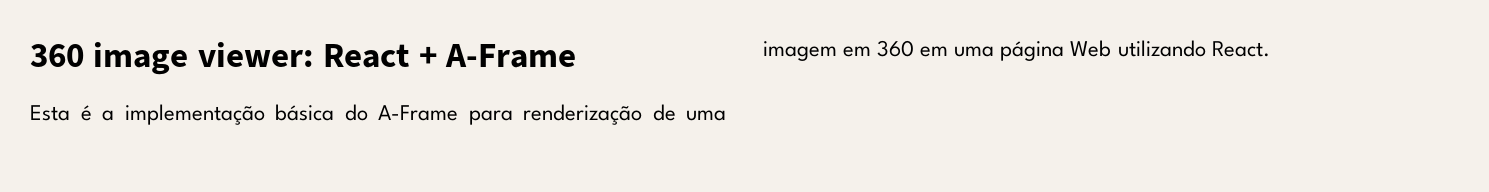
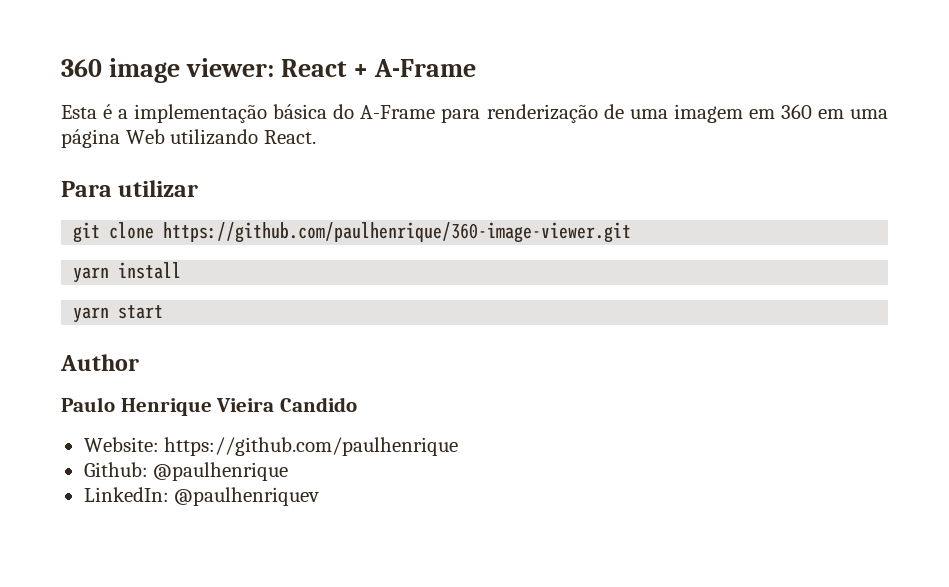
+ Para utilizar
+ git clone https://github.com/paulhenrique/360-image-viewer.git
+ yarn install
+ yarn start
+ Author
+ Paulo Henrique Vieira Candido
+ Website: https://github.com/paulhenrique
+ Github: @paulhenrique
+ LinkedIn: @paulhenriquev

